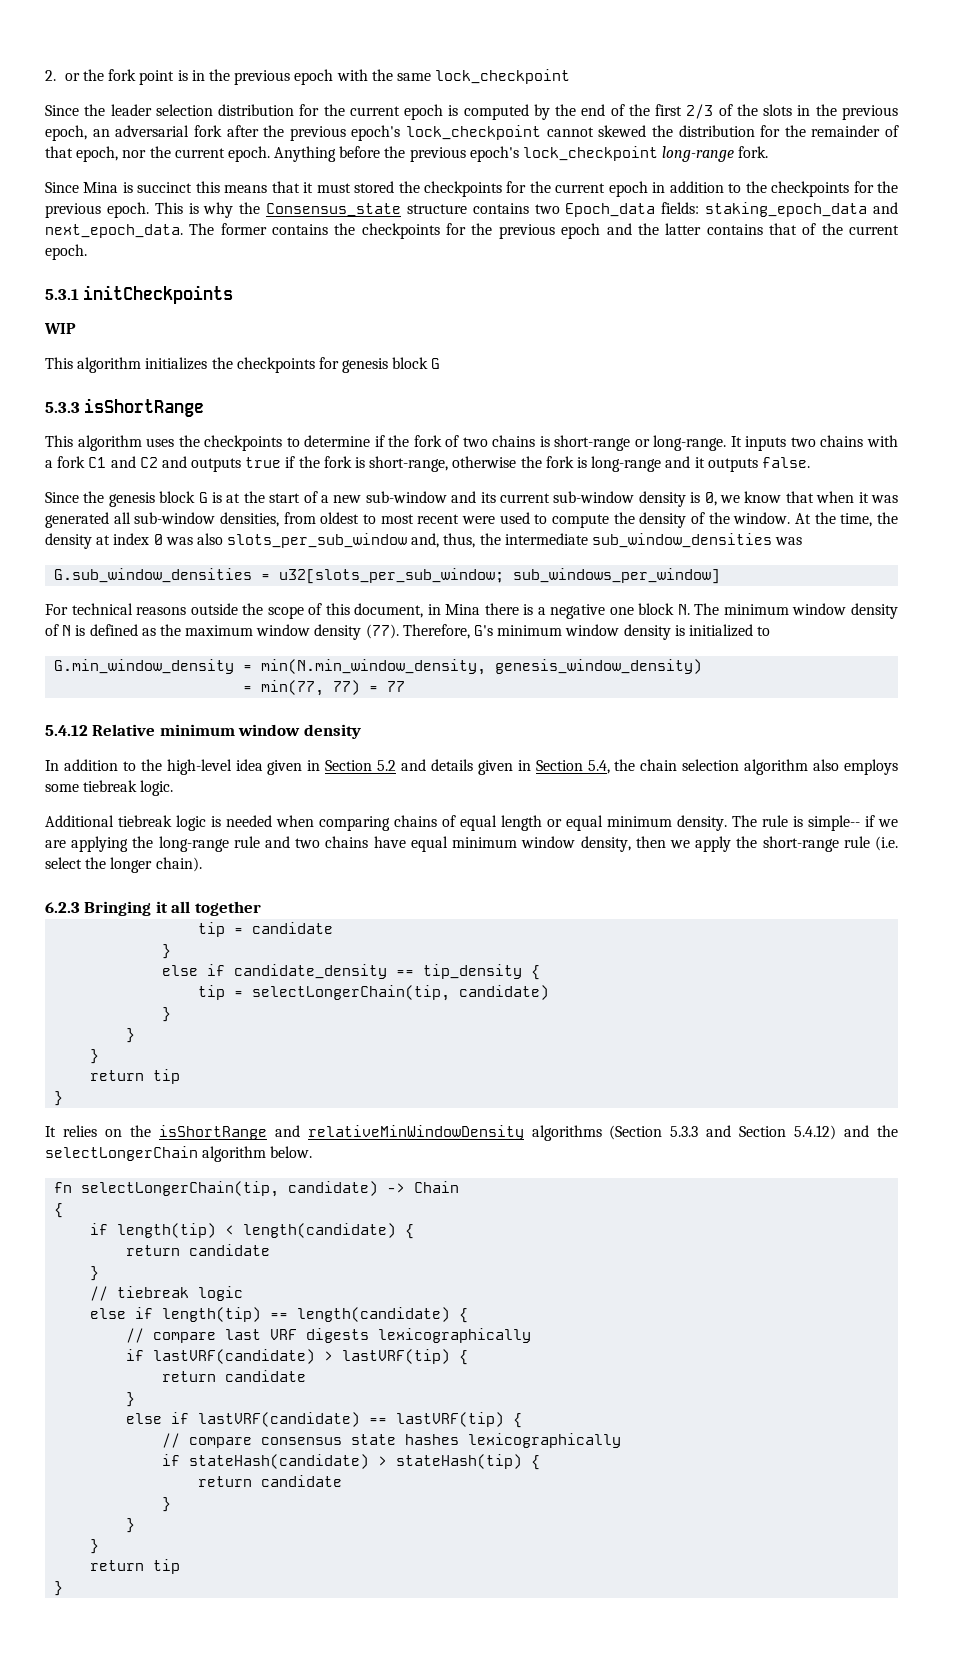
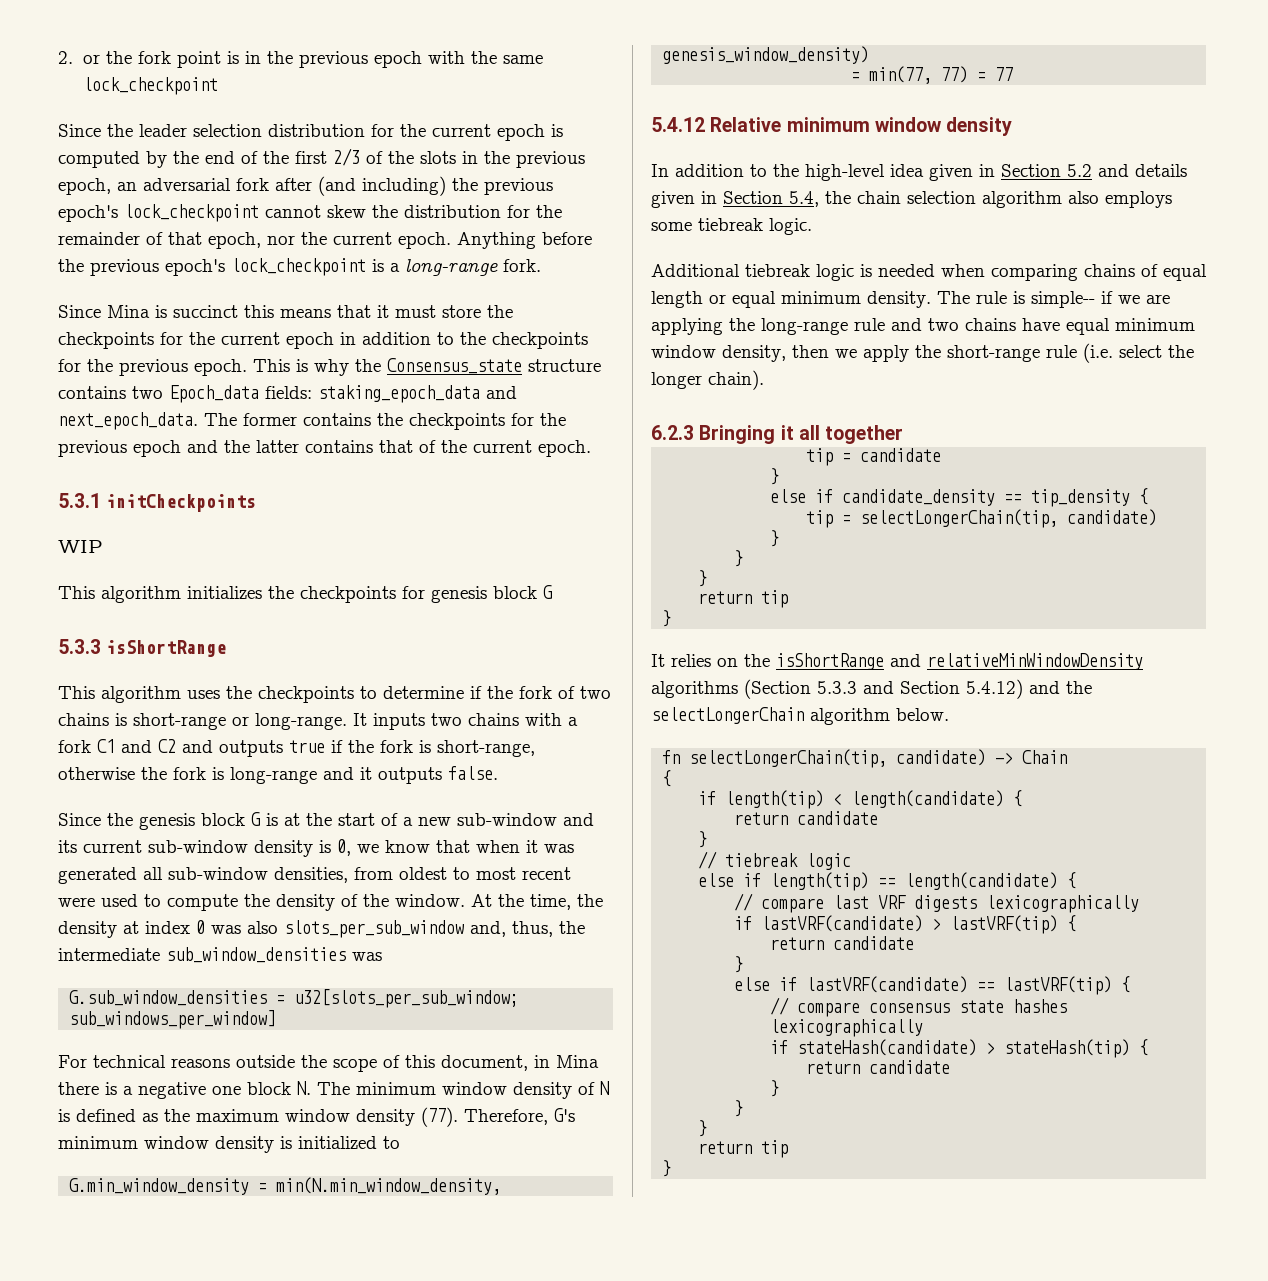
- Since the leader selection distribution for the current epoch is computed by the end of the first 2/3 of the slots in the previous epoch, an adversarial fork after the previous epoch's lock_checkpoint cannot skewed the distribution for the remainder of that epoch, nor the current epoch.
+ Since the leader selection distribution for the current epoch is computed by the end of the first 2/3 of the slots in the previous epoch, an adversarial fork after (and including) the previous epoch's lock_checkpoint cannot skew the distribution for the remainder of that epoch, nor the current epoch.
- Anything before the previous epoch's lock_checkpoint long-range fork.
+ Anything before the previous epoch's lock_checkpoint is a long-range fork.
- Since Mina is succinct this means that it must stored the checkpoints for the current epoch in addition to the checkpoints for the previous epoch.
+ Since Mina is succinct this means that it must store the checkpoints for the current epoch in addition to the checkpoints for the previous epoch.

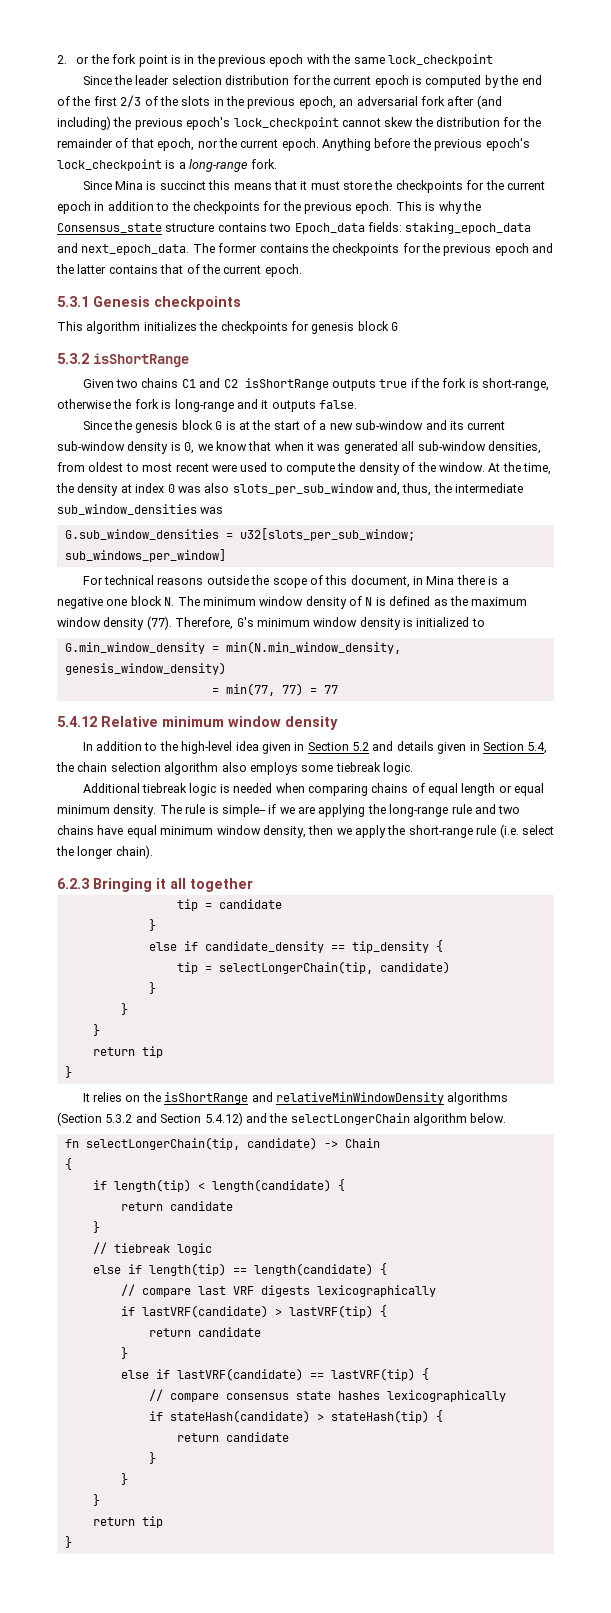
- 5.3.1 initCheckpoints
- WIP
+ 5.3.1 Genesis checkpoints
- 5.3.3 isShortRange
+ 5.3.2 isShortRange
- This algorithm uses the checkpoints to determine if the fork of two chains is short-range or long-range. It inputs two chains with a fork C1 and C2 and outputs true if the fork is short-range, otherwise the fork is long-range and it outputs false.
+ Given two chains C1 and C2 isShortRange outputs true if the fork is short-range, otherwise the fork is long-range and it outputs false.
- It relies on the isShortRange and relativeMinWindowDensity algorithms (Section 5.3.3 and Section 5.4.12) and the selectLongerChain algorithm below.
+ It relies on the isShortRange and relativeMinWindowDensity algorithms (Section 5.3.2 and Section 5.4.12) and the selectLongerChain algorithm below.

